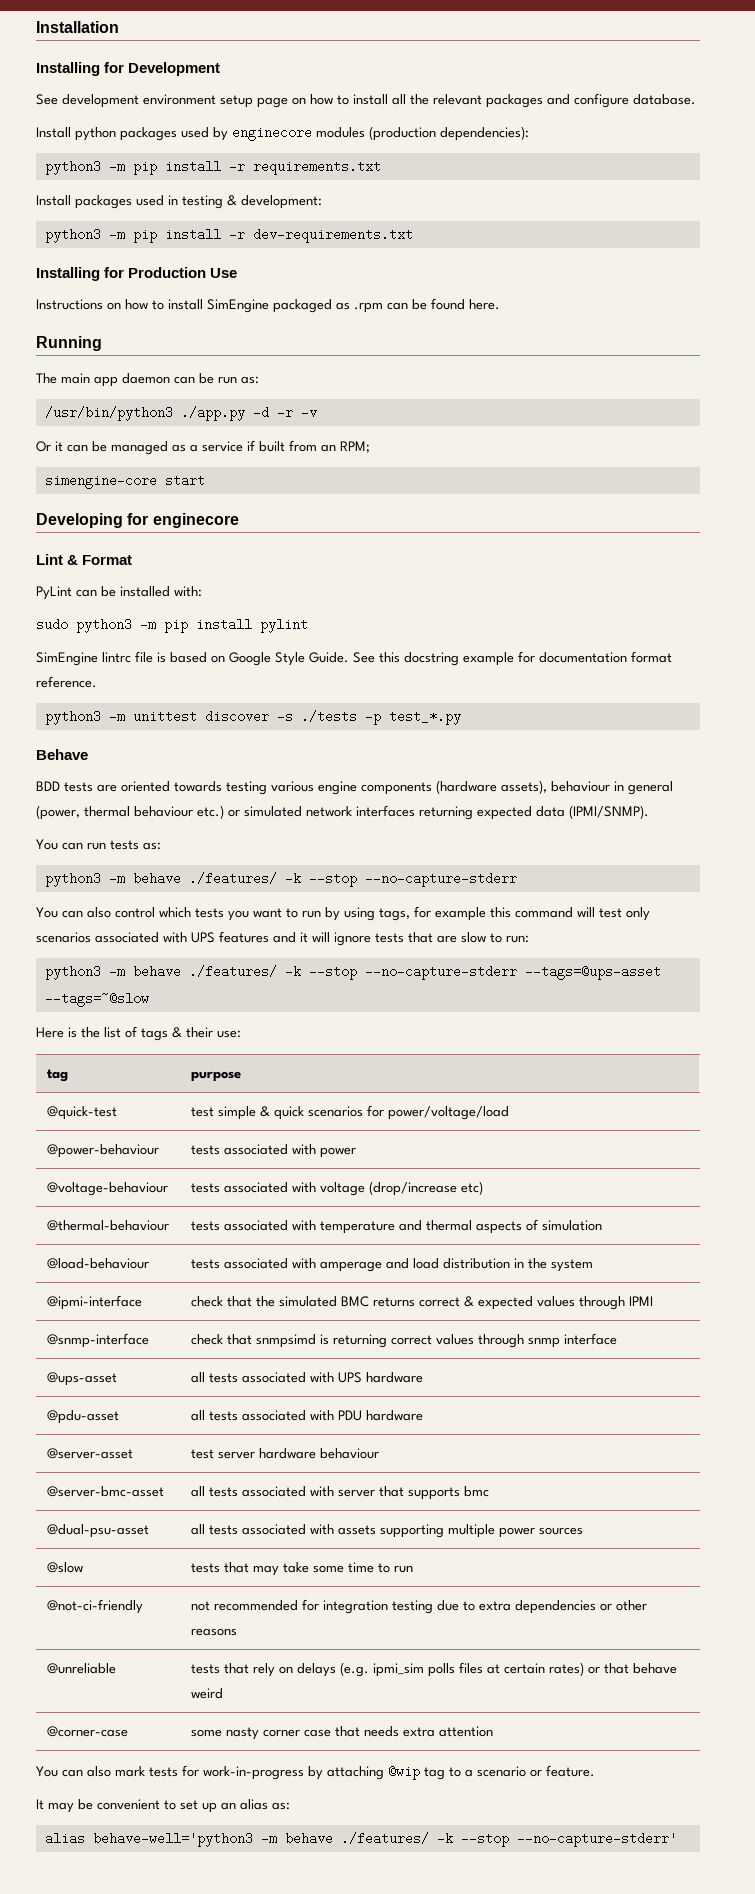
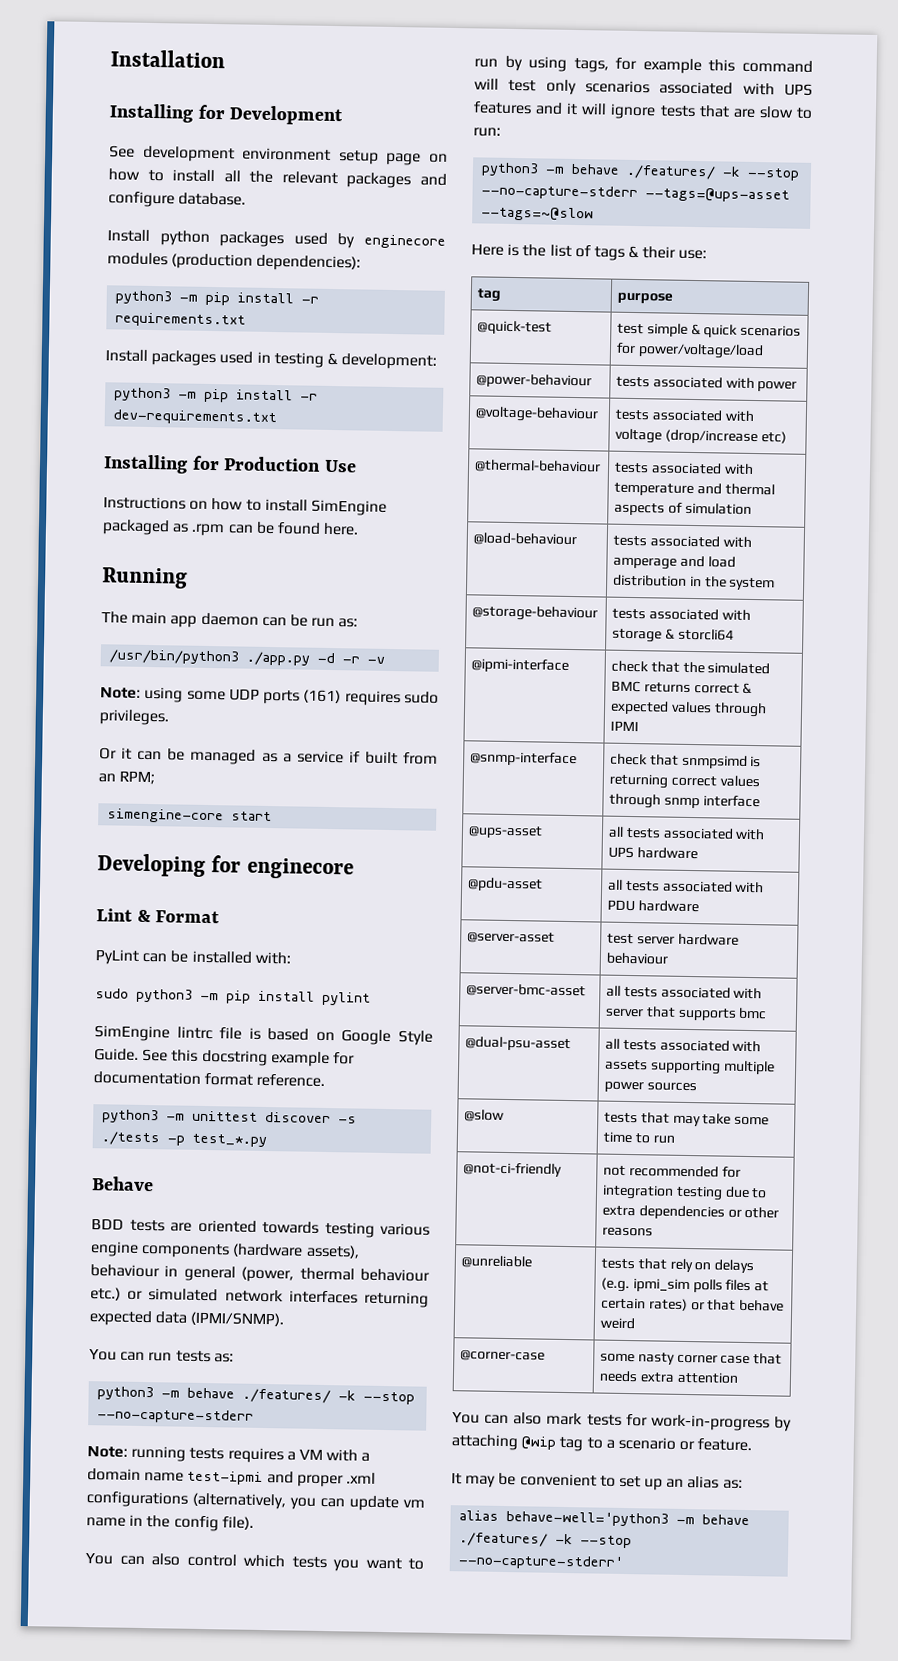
+ Note: using some UDP ports (161) requires sudo privileges.
+ Note: running tests requires a VM with a domain name test-ipmi and proper .xml configurations (alternatively, you can update vm name in the config file).
+ @storage-behaviour | tests associated with storage & storcli64

